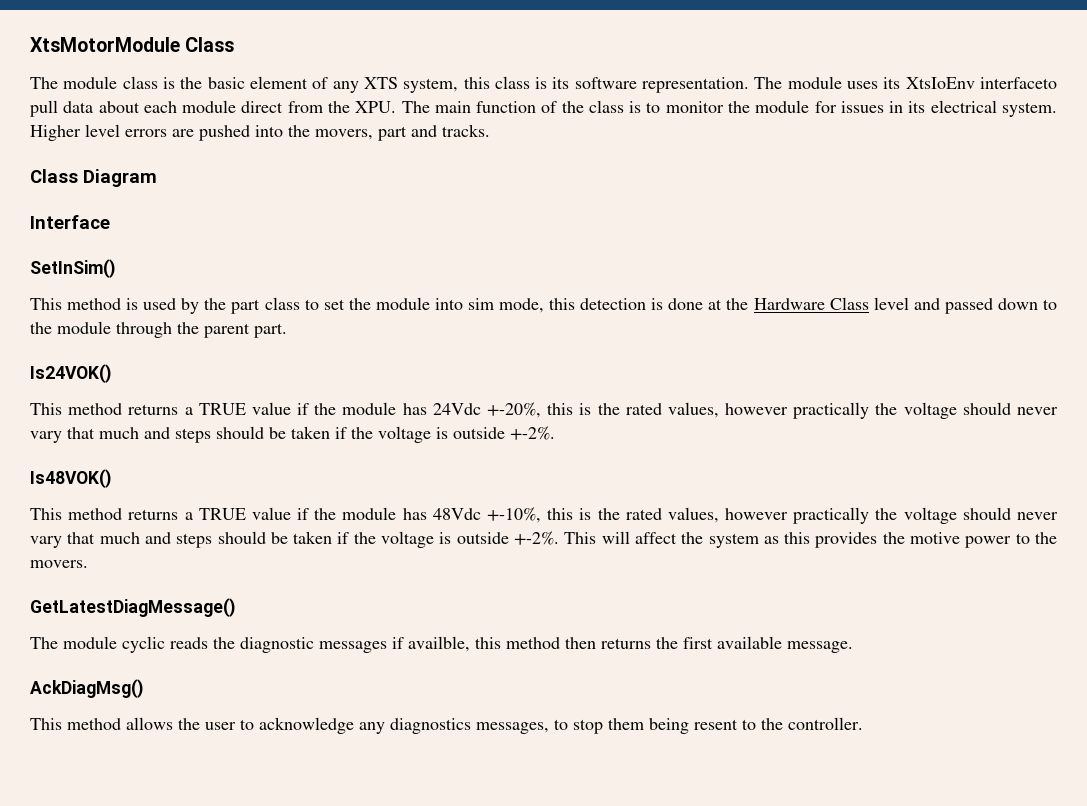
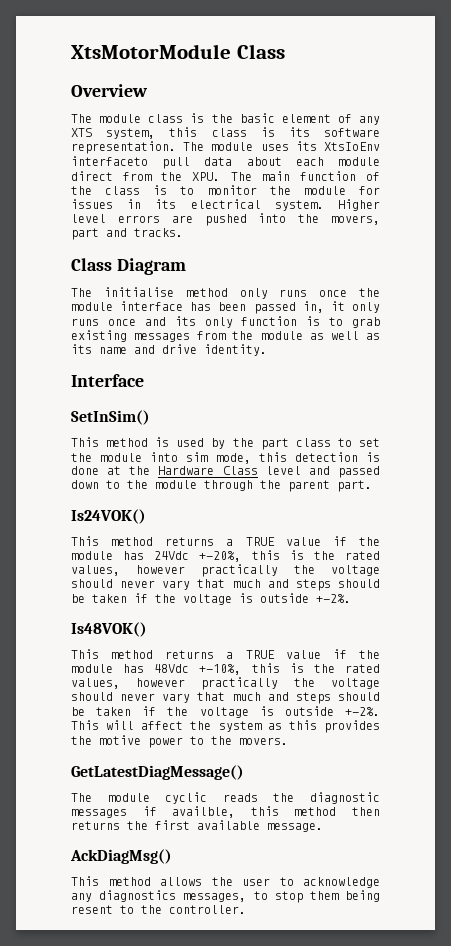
+ Overview
+ The initialise method only runs once the module interface has been passed in, it only runs once and its only function is to grab existing messages from the module as well as its name and drive identity.

